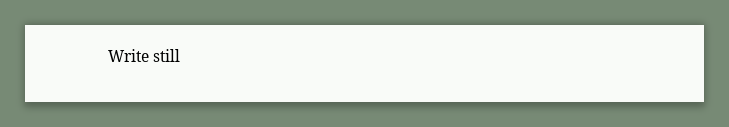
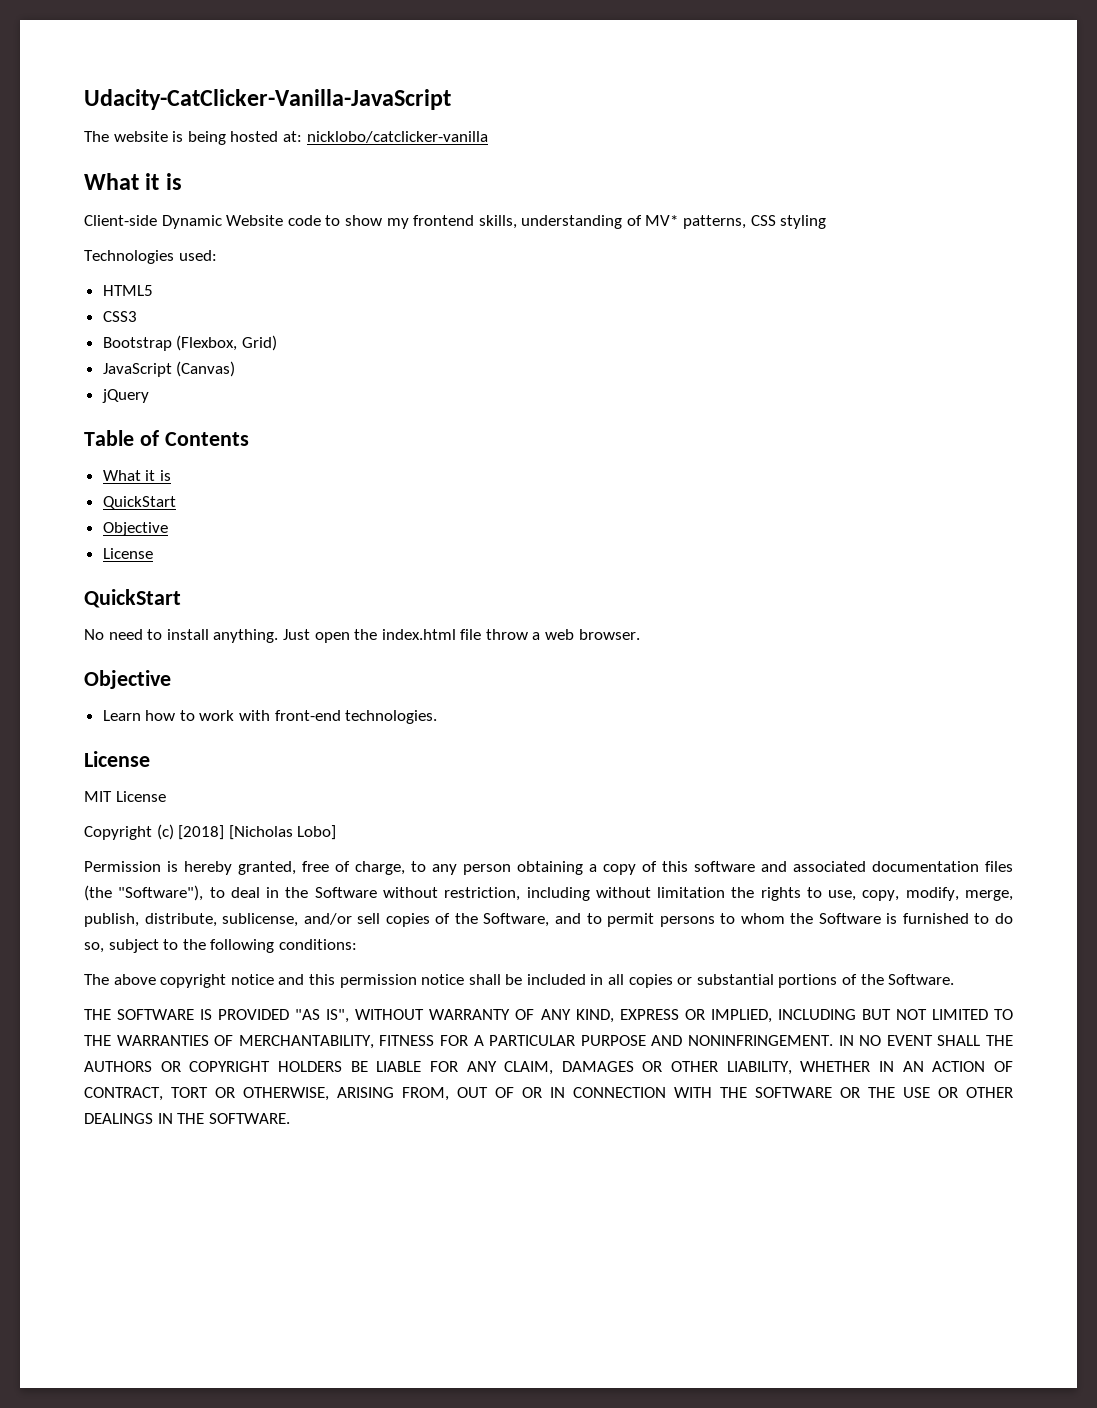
- Write still
+ Udacity-CatClicker-Vanilla-JavaScript
+ The website is being hosted at: nicklobo/catclicker-vanilla
+ What it is
+ Client-side Dynamic Website code to show my frontend skills, understanding of MV* patterns, CSS styling
+ Technologies used:
+ HTML5
+ CSS3
+ Bootstrap (Flexbox, Grid)
+ JavaScript (Canvas)
+ jQuery
+ Table of Contents
+ What it is
+ QuickStart
+ Objective
+ License
+ QuickStart
+ No need to install anything. Just open the index.html file throw a web browser.
+ Objective
+ Learn how to work with front-end technologies.
+ License
+ MIT License
+ Copyright (c) [2018] [Nicholas Lobo]
+ Permission is hereby granted, free of charge, to any person obtaining a copy of this software and associated documentation files (the "Software"), to deal in the Software without restriction, including without limitation the rights to use, copy, modify, merge, publish, distribute, sublicense, and/or sell copies of the Software, and to permit persons to whom the Software is furnished to do so, subject to the following conditions:
+ The above copyright notice and this permission notice shall be included in all copies or substantial portions of the Software.
+ THE SOFTWARE IS PROVIDED "AS IS", WITHOUT WARRANTY OF ANY KIND, EXPRESS OR IMPLIED, INCLUDING BUT NOT LIMITED TO THE WARRANTIES OF MERCHANTABILITY, FITNESS FOR A PARTICULAR PURPOSE AND NONINFRINGEMENT. IN NO EVENT SHALL THE AUTHORS OR COPYRIGHT HOLDERS BE LIABLE FOR ANY CLAIM, DAMAGES OR OTHER LIABILITY, WHETHER IN AN ACTION OF CONTRACT, TORT OR OTHERWISE, ARISING FROM, OUT OF OR IN CONNECTION WITH THE SOFTWARE OR THE USE OR OTHER DEALINGS IN THE SOFTWARE.

